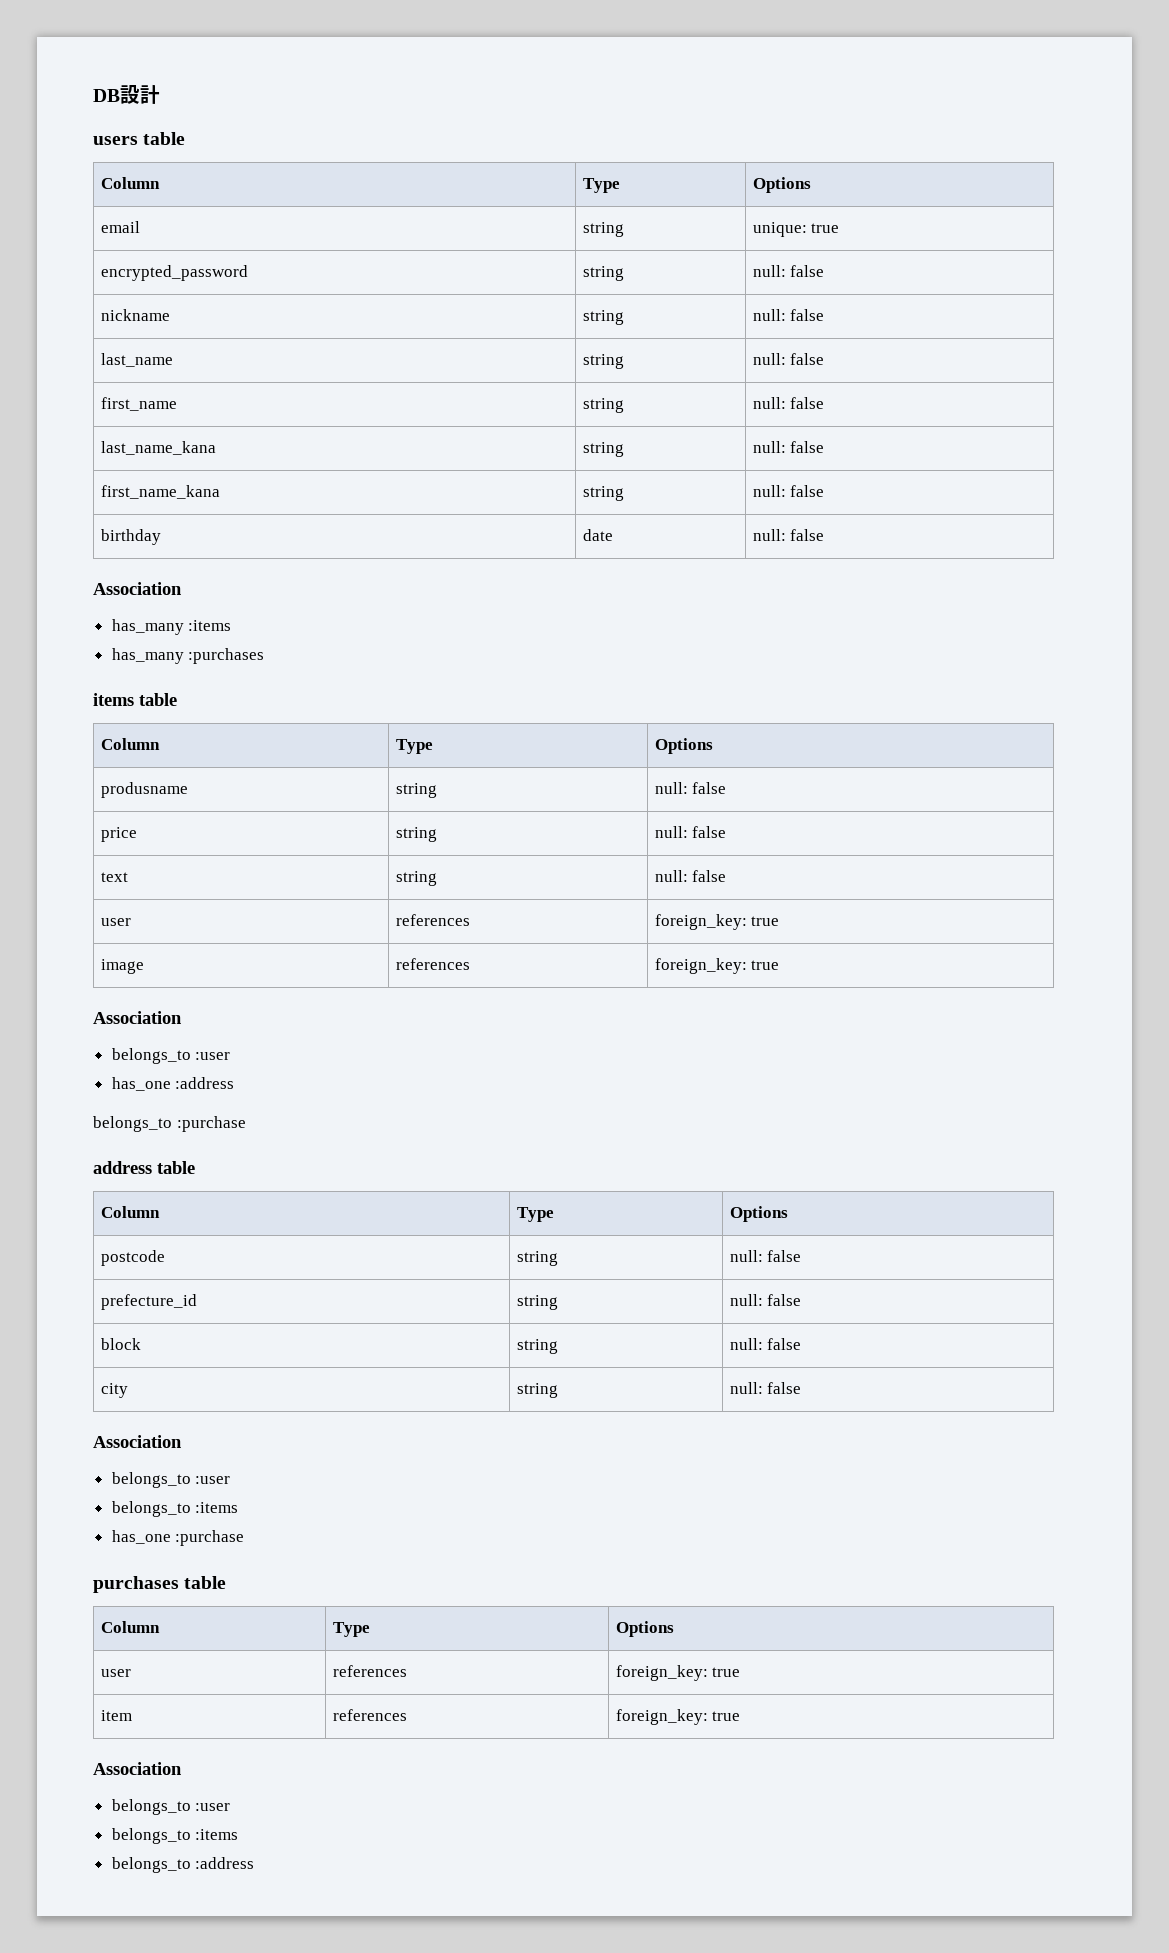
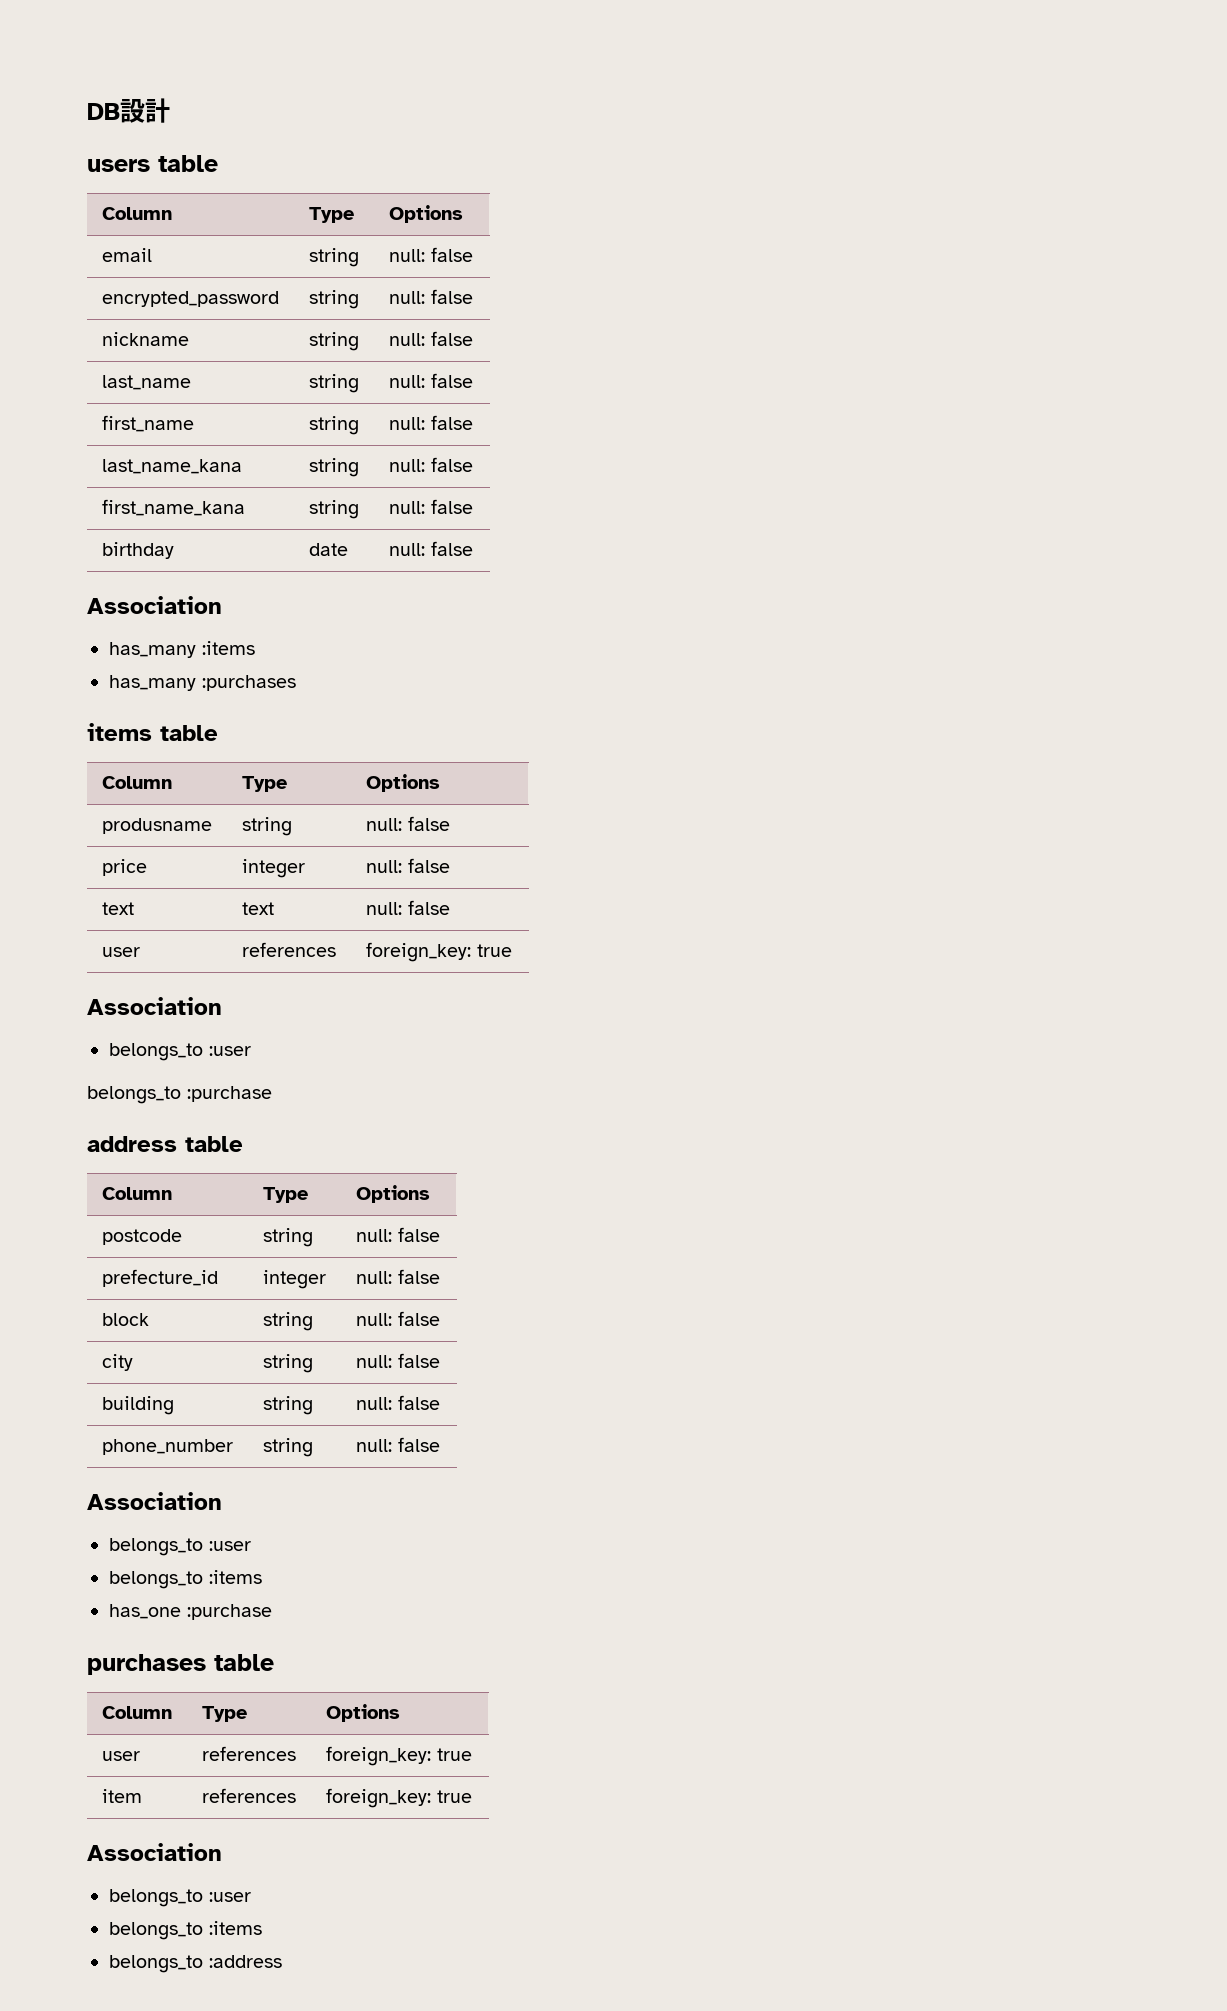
- email | string | unique: true
+ email | string | null: false
- price | string | null: false
+ price | integer | null: false
- text | string | null: false
+ text | text | null: false
  user | references | foreign_key: true
- image | references | foreign_key: true
  Association
  belongs_to :user
- has_one :address
- prefecture_id | string | null: false
+ prefecture_id | integer | null: false
+ building | string | null: false
+ phone_number | string | null: false

